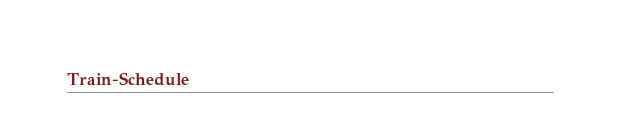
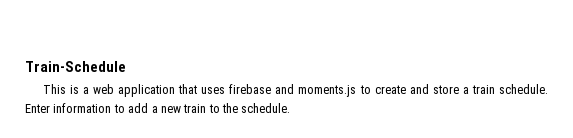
+ This is a web application that uses firebase and moments.js to create and store a train schedule. Enter information to add a new train to the schedule.

